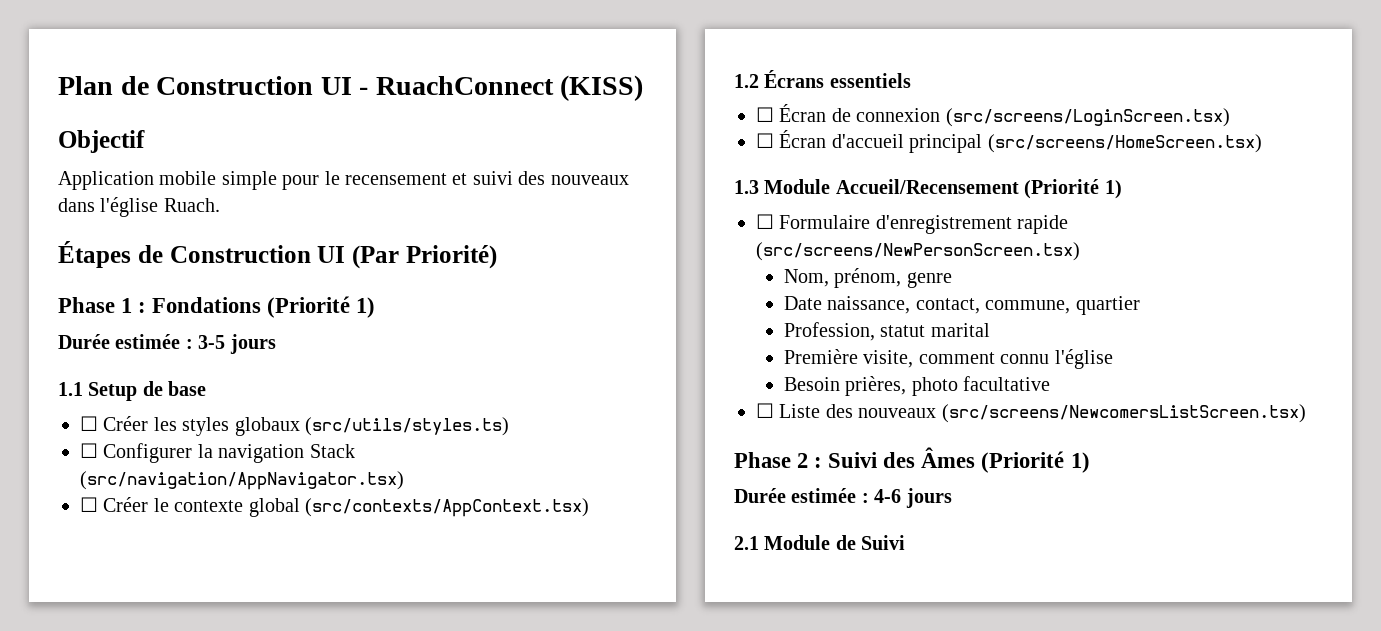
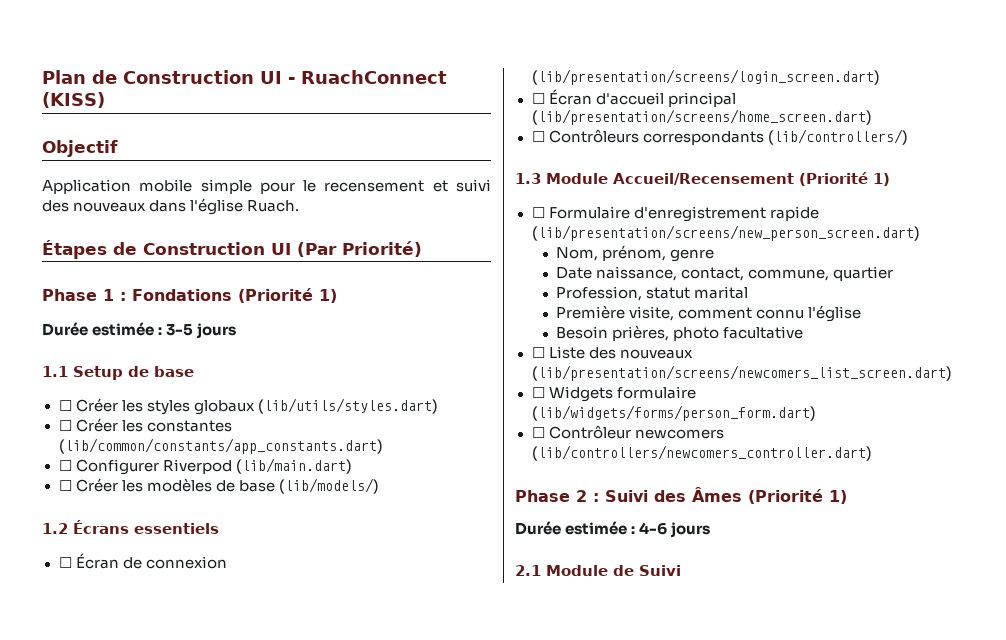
- ☐ Créer les styles globaux (src/utils/styles.ts)
- ☐ Configurer la navigation Stack (src/navigation/AppNavigator.tsx)
- ☐ Créer le contexte global (src/contexts/AppContext.tsx)
+ ☐ Créer les styles globaux (lib/utils/styles.dart)
+ ☐ Créer les constantes (lib/common/constants/app_constants.dart)
+ ☐ Configurer Riverpod (lib/main.dart)
+ ☐ Créer les modèles de base (lib/models/)
- ☐ Écran de connexion (src/screens/LoginScreen.tsx)
+ ☐ Écran de connexion (lib/presentation/screens/login_screen.dart)
- ☐ Écran d'accueil principal (src/screens/HomeScreen.tsx)
+ ☐ Écran d'accueil principal (lib/presentation/screens/home_screen.dart)
+ ☐ Contrôleurs correspondants (lib/controllers/)
- ☐ Formulaire d'enregistrement rapide (src/screens/NewPersonScreen.tsx)
+ ☐ Formulaire d'enregistrement rapide (lib/presentation/screens/new_person_screen.dart)
- ☐ Liste des nouveaux (src/screens/NewcomersListScreen.tsx)
+ ☐ Liste des nouveaux (lib/presentation/screens/newcomers_list_screen.dart)
+ ☐ Widgets formulaire (lib/widgets/forms/person_form.dart)
+ ☐ Contrôleur newcomers (lib/controllers/newcomers_controller.dart)

